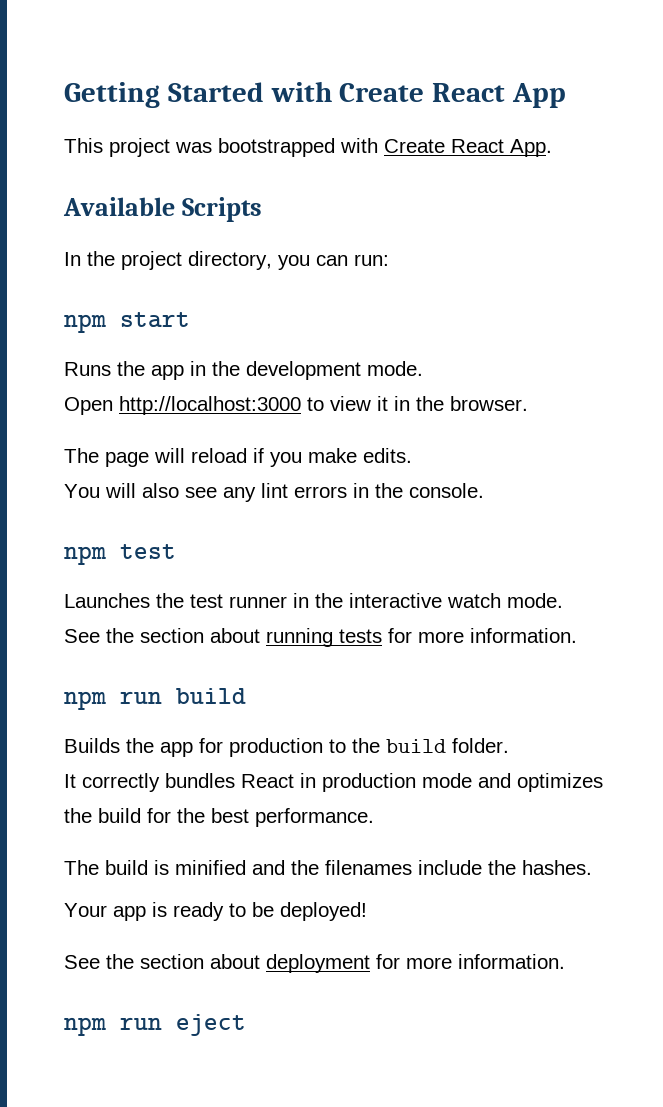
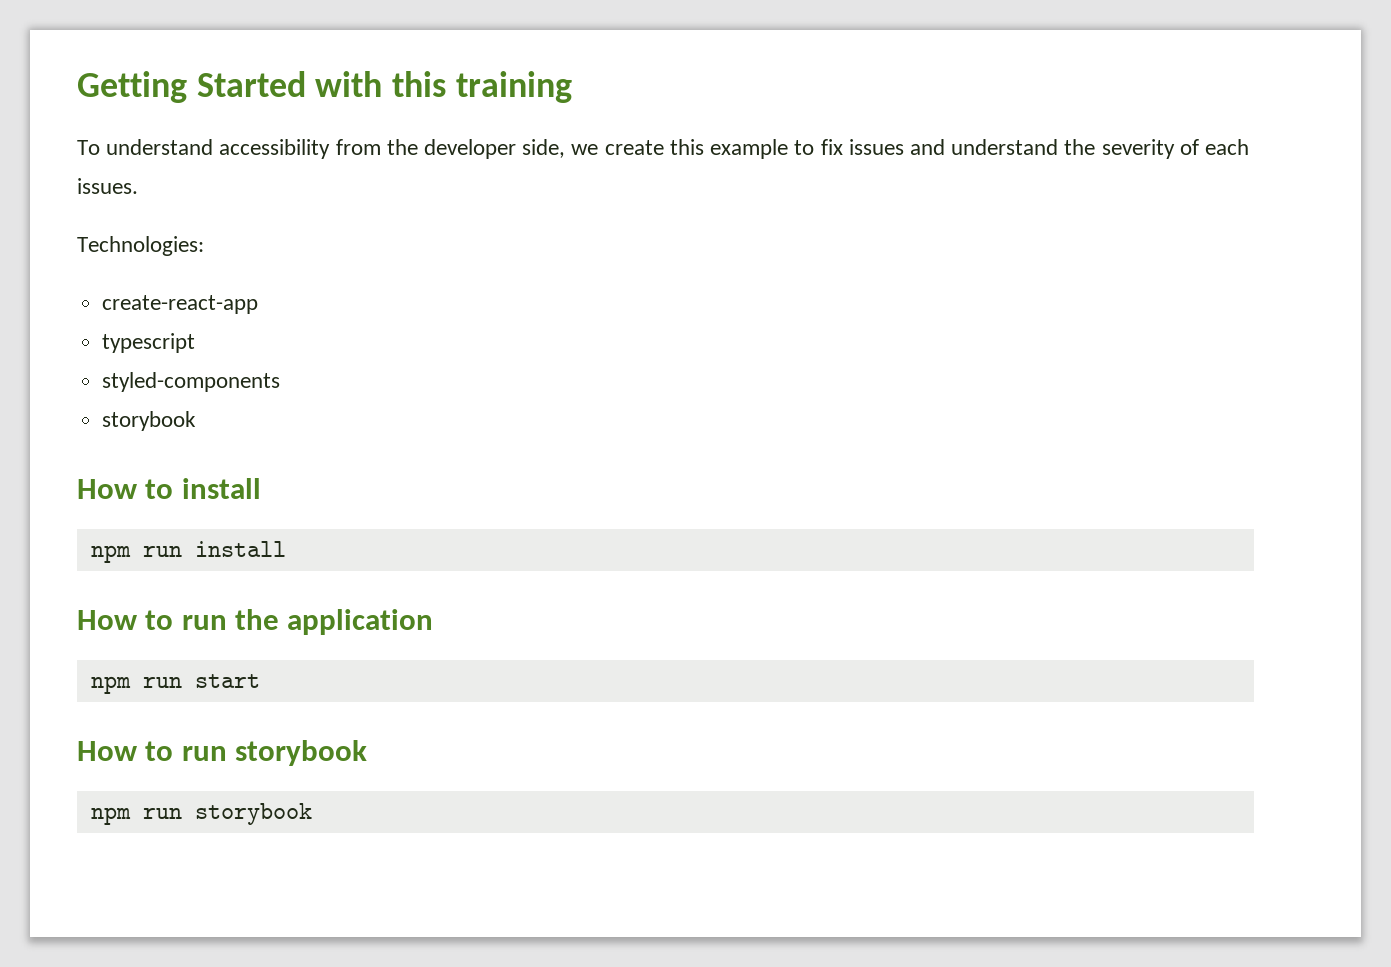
- Getting Started with Create React App
- This project was bootstrapped with Create React App.
- Available Scripts
- In the project directory, you can run:
- npm start
- Runs the app in the development mode.
- Open http://localhost:3000 to view it in the browser.
- The page will reload if you make edits.
- You will also see any lint errors in the console.
- npm test
- Launches the test runner in the interactive watch mode.
- See the section about running tests for more information.
- npm run build
- Builds the app for production to the build folder.
- It correctly bundles React in production mode and optimizes the build for the best performance.
- The build is minified and the filenames include the hashes.
- Your app is ready to be deployed!
- See the section about deployment for more information.
- npm run eject
+ Getting Started with this training
+ To understand accessibility from the developer side, we create this example to fix issues and understand the severity of each issues.
+ Technologies:
+ create-react-app
+ typescript
+ styled-components
+ storybook
+ How to install
+ npm run install
+ How to run the application
+ npm run start
+ How to run storybook
+ npm run storybook

